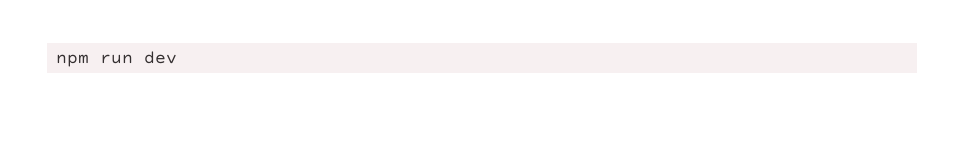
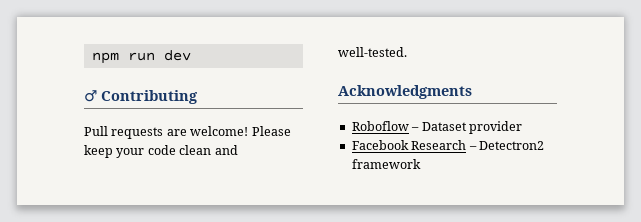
+ ♂ Contributing
+ Pull requests are welcome! Please keep your code clean and well-tested.
+ Acknowledgments
+ Roboflow – Dataset provider
+ Facebook Research – Detectron2 framework

